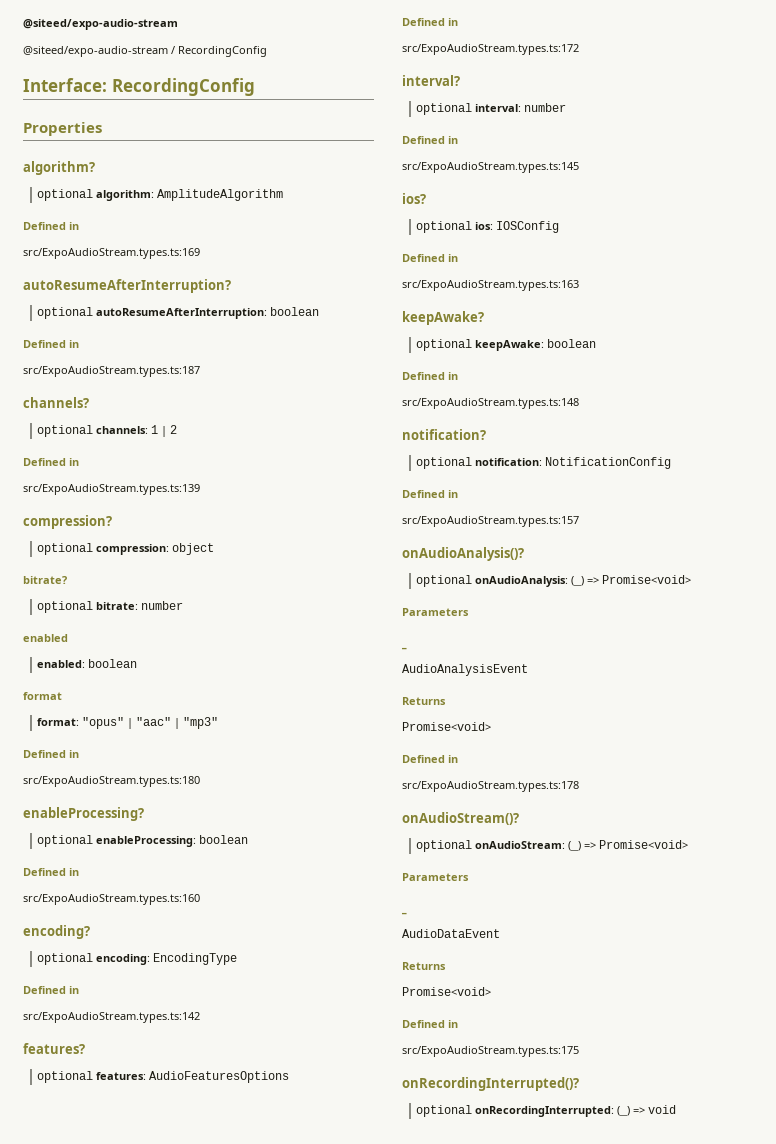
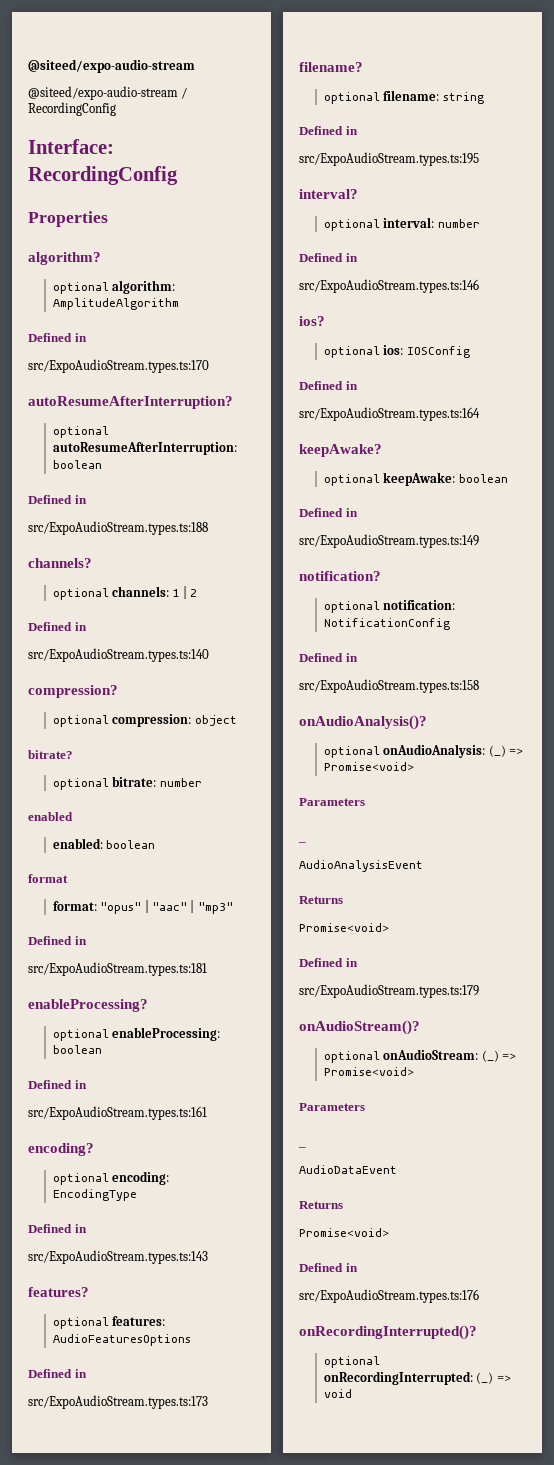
- src/ExpoAudioStream.types.ts:169
+ src/ExpoAudioStream.types.ts:170
- src/ExpoAudioStream.types.ts:187
+ src/ExpoAudioStream.types.ts:188
- src/ExpoAudioStream.types.ts:139
+ src/ExpoAudioStream.types.ts:140
- src/ExpoAudioStream.types.ts:180
+ src/ExpoAudioStream.types.ts:181
- src/ExpoAudioStream.types.ts:160
+ src/ExpoAudioStream.types.ts:161
- src/ExpoAudioStream.types.ts:142
+ src/ExpoAudioStream.types.ts:143
- src/ExpoAudioStream.types.ts:172
+ src/ExpoAudioStream.types.ts:173
+ filename?
+ optional filename: string
+ Defined in
+ src/ExpoAudioStream.types.ts:195
- src/ExpoAudioStream.types.ts:145
+ src/ExpoAudioStream.types.ts:146
- src/ExpoAudioStream.types.ts:163
+ src/ExpoAudioStream.types.ts:164
- src/ExpoAudioStream.types.ts:148
+ src/ExpoAudioStream.types.ts:149
- src/ExpoAudioStream.types.ts:157
+ src/ExpoAudioStream.types.ts:158
- src/ExpoAudioStream.types.ts:178
+ src/ExpoAudioStream.types.ts:179
- src/ExpoAudioStream.types.ts:175
+ src/ExpoAudioStream.types.ts:176

